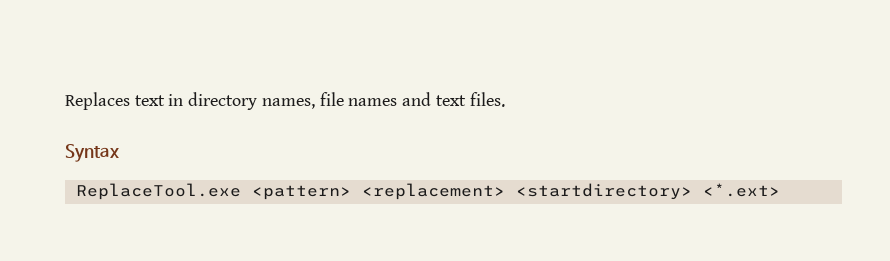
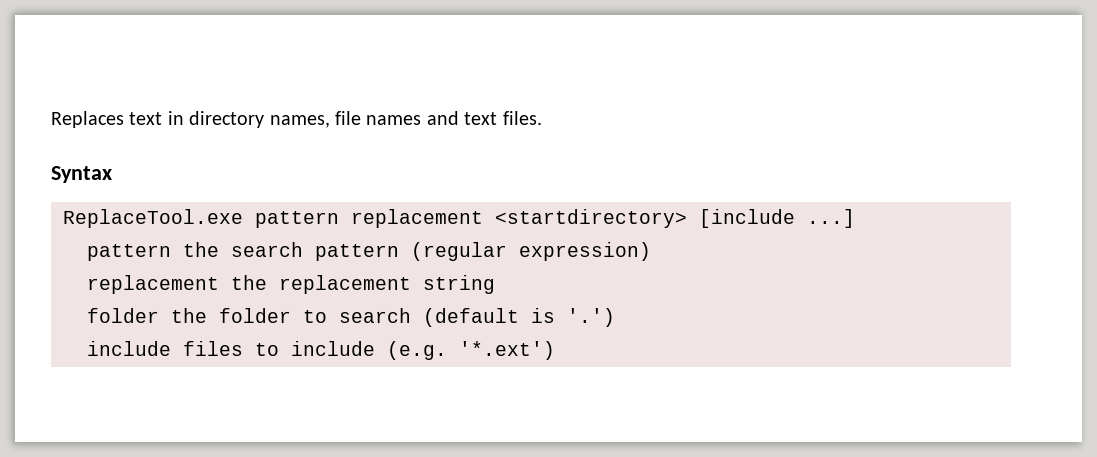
- ReplaceTool.exe <pattern> <replacement> <startdirectory> <*.ext>
+ ReplaceTool.exe pattern replacement <startdirectory> [include ...]
+ pattern the search pattern (regular expression)
+ replacement the replacement string
+ folder the folder to search (default is '.')
+ include files to include (e.g. '*.ext')

